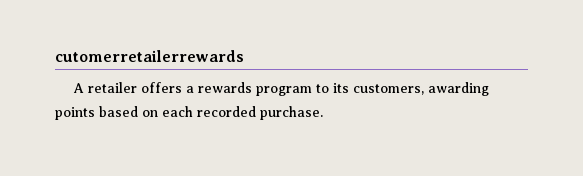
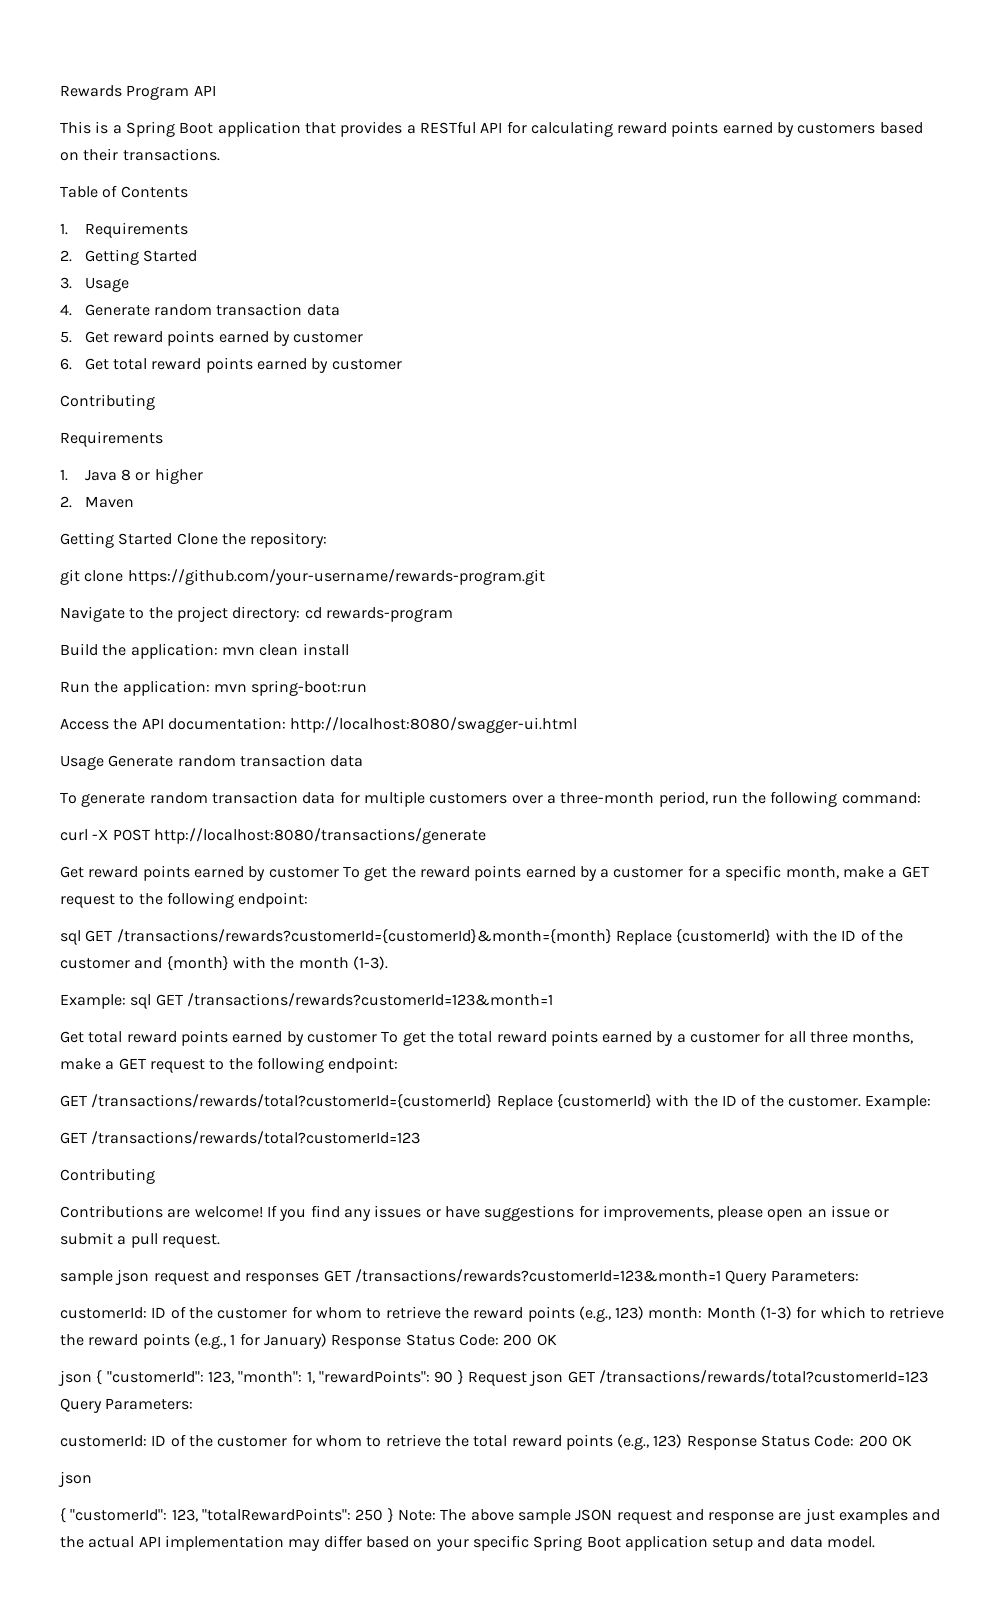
- cutomerretailerrewards
- A retailer offers a rewards program to its customers, awarding points based on each recorded purchase.
+ Rewards Program API
+ This is a Spring Boot application that provides a RESTful API for calculating reward points earned by customers based on their transactions.
+ Table of Contents
+ 1. Requirements
+ 2. Getting Started
+ 3. Usage
+ 4. Generate random transaction data
+ 5. Get reward points earned by customer
+ 6. Get total reward points earned by customer
+ Contributing
+ Requirements
+ 1. Java 8 or higher
+ 2. Maven
+ Getting Started Clone the repository:
+ git clone https://github.com/your-username/rewards-program.git
+ Navigate to the project directory: cd rewards-program
+ Build the application: mvn clean install
+ Run the application: mvn spring-boot:run
+ Access the API documentation: http://localhost:8080/swagger-ui.html
+ Usage Generate random transaction data
+ To generate random transaction data for multiple customers over a three-month period, run the following command:
+ curl -X POST http://localhost:8080/transactions/generate
+ Get reward points earned by customer To get the reward points earned by a customer for a specific month, make a GET request to the following endpoint:
+ sql GET /transactions/rewards?customerId={customerId}&month={month} Replace {customerId} with the ID of the customer and {month} with the month (1-3).
+ Example: sql GET /transactions/rewards?customerId=123&month=1
+ Get total reward points earned by customer To get the total reward points earned by a customer for all three months, make a GET request to the following endpoint:
+ GET /transactions/rewards/total?customerId={customerId} Replace {customerId} with the ID of the customer. Example:
+ GET /transactions/rewards/total?customerId=123
+ Contributing
+ Contributions are welcome! If you find any issues or have suggestions for improvements, please open an issue or submit a pull request.
+ sample json request and responses GET /transactions/rewards?customerId=123&month=1 Query Parameters:
+ customerId: ID of the customer for whom to retrieve the reward points (e.g., 123) month: Month (1-3) for which to retrieve the reward points (e.g., 1 for January) Response Status Code: 200 OK
+ json { "customerId": 123, "month": 1, "rewardPoints": 90 } Request json GET /transactions/rewards/total?customerId=123 Query Parameters:
+ customerId: ID of the customer for whom to retrieve the total reward points (e.g., 123) Response Status Code: 200 OK
+ json
+ { "customerId": 123, "totalRewardPoints": 250 } Note: The above sample JSON request and response are just examples and the actual API implementation may differ based on your specific Spring Boot application setup and data model.

